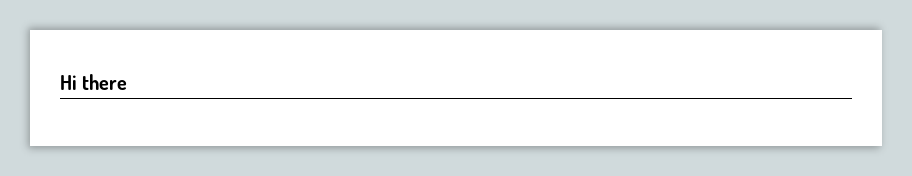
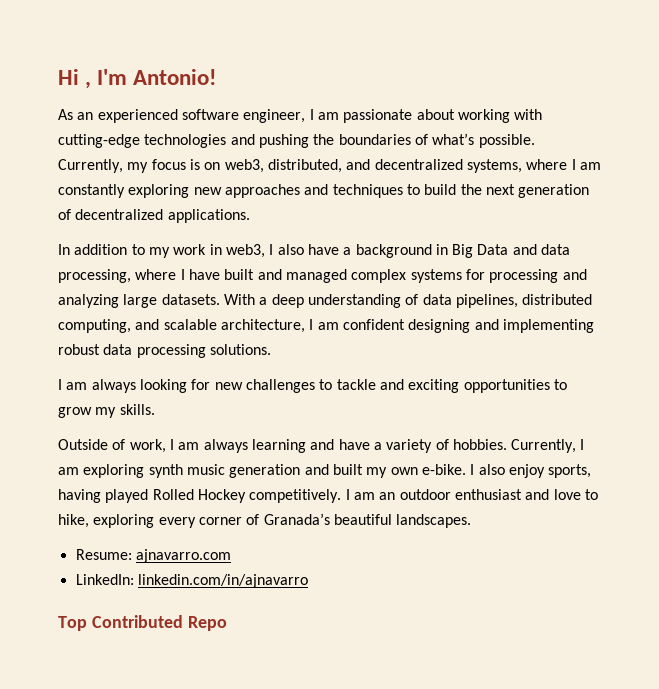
- Hi there
+ Hi , I'm Antonio!
+ As an experienced software engineer, I am passionate about working with cutting-edge technologies and pushing the boundaries of what’s possible. Currently, my focus is on web3, distributed, and decentralized systems, where I am constantly exploring new approaches and techniques to build the next generation of decentralized applications.
+ In addition to my work in web3, I also have a background in Big Data and data processing, where I have built and managed complex systems for processing and analyzing large datasets. With a deep understanding of data pipelines, distributed computing, and scalable architecture, I am confident designing and implementing robust data processing solutions.
+ I am always looking for new challenges to tackle and exciting opportunities to grow my skills.
+ Outside of work, I am always learning and have a variety of hobbies. Currently, I am exploring synth music generation and built my own e-bike. I also enjoy sports, having played Rolled Hockey competitively. I am an outdoor enthusiast and love to hike, exploring every corner of Granada’s beautiful landscapes.
+ Resume: ajnavarro.com
+ LinkedIn: linkedin.com/in/ajnavarro
+ Top Contributed Repo

